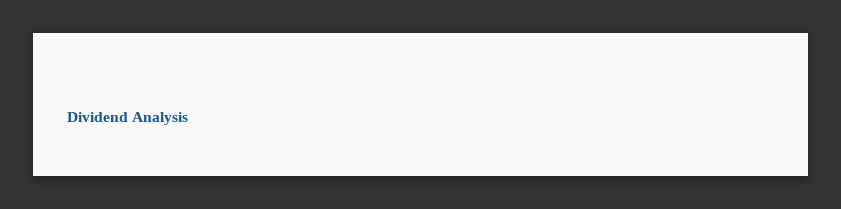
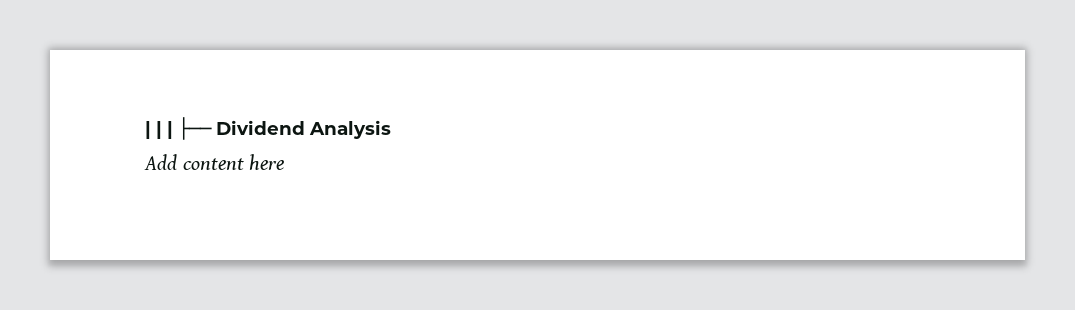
- Dividend Analysis
+ | | | ├── Dividend Analysis
+ Add content here

